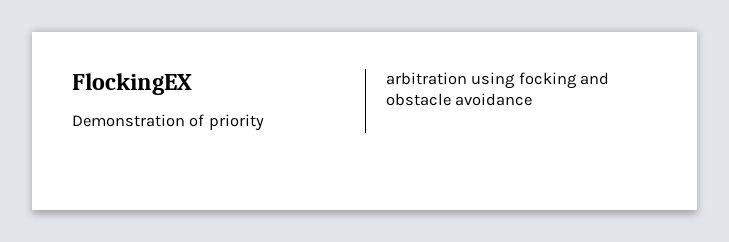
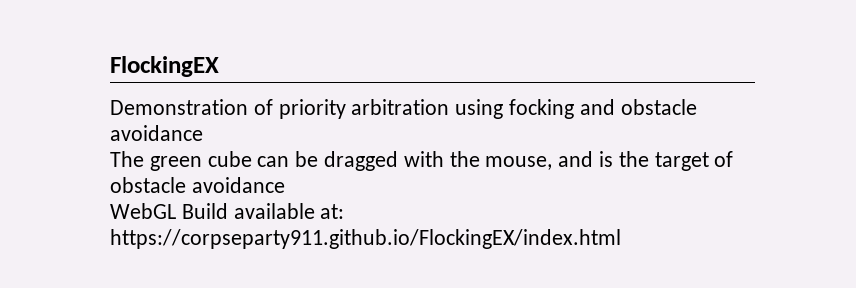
+ The green cube can be dragged with the mouse, and is the target of obstacle avoidance
+ WebGL Build available at: https://corpseparty911.github.io/FlockingEX/index.html

